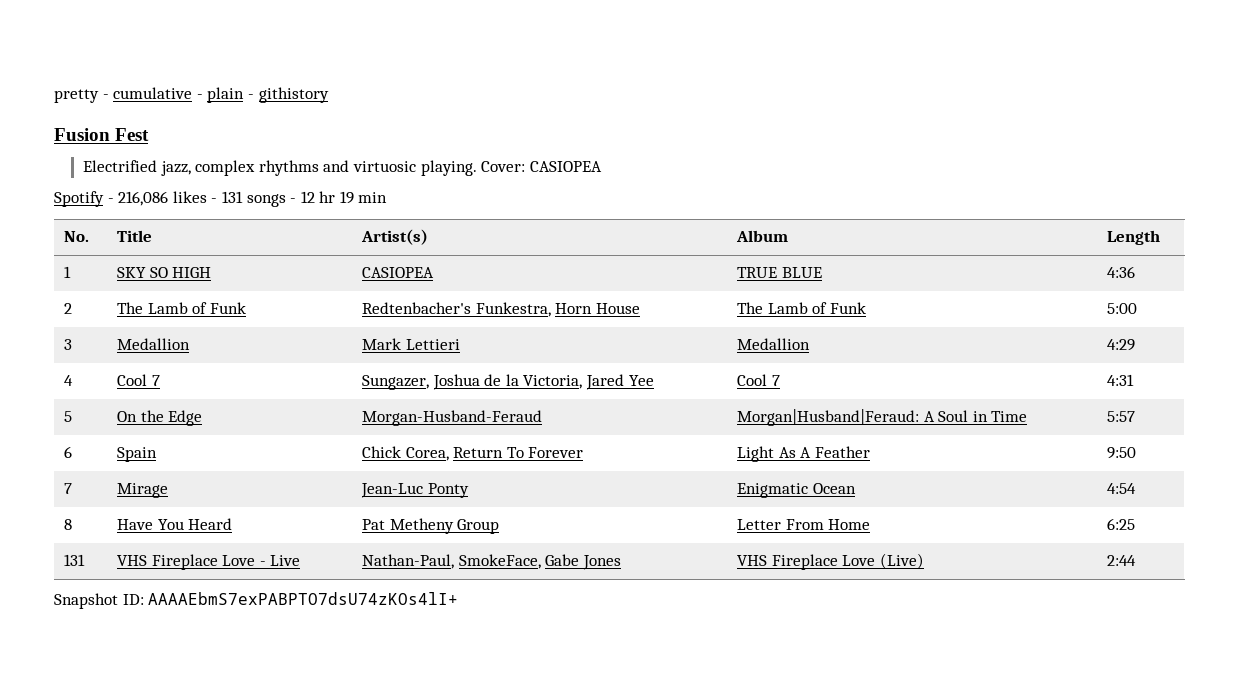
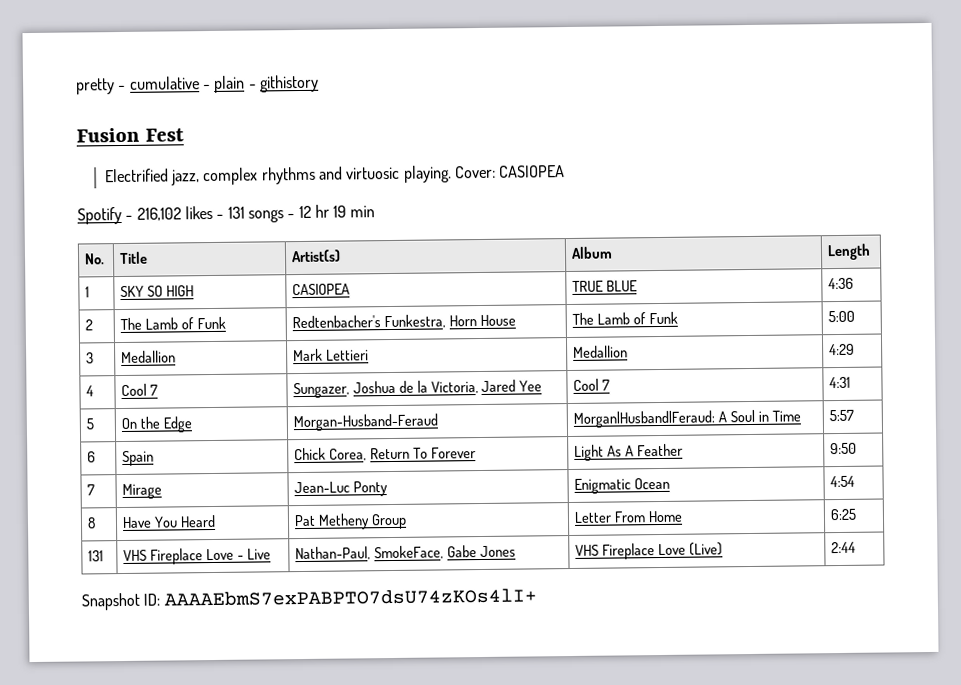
- Spotify - 216,086 likes - 131 songs - 12 hr 19 min
+ Spotify - 216,102 likes - 131 songs - 12 hr 19 min

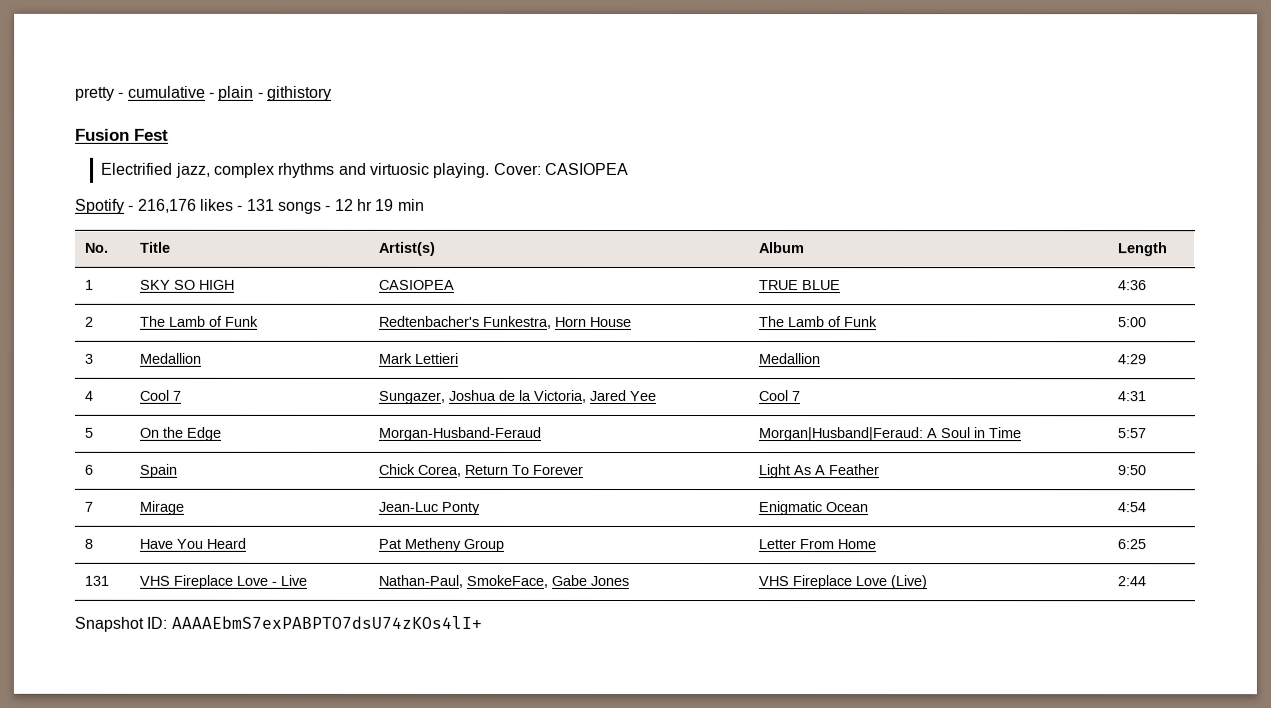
- Spotify - 216,102 likes - 131 songs - 12 hr 19 min
+ Spotify - 216,176 likes - 131 songs - 12 hr 19 min

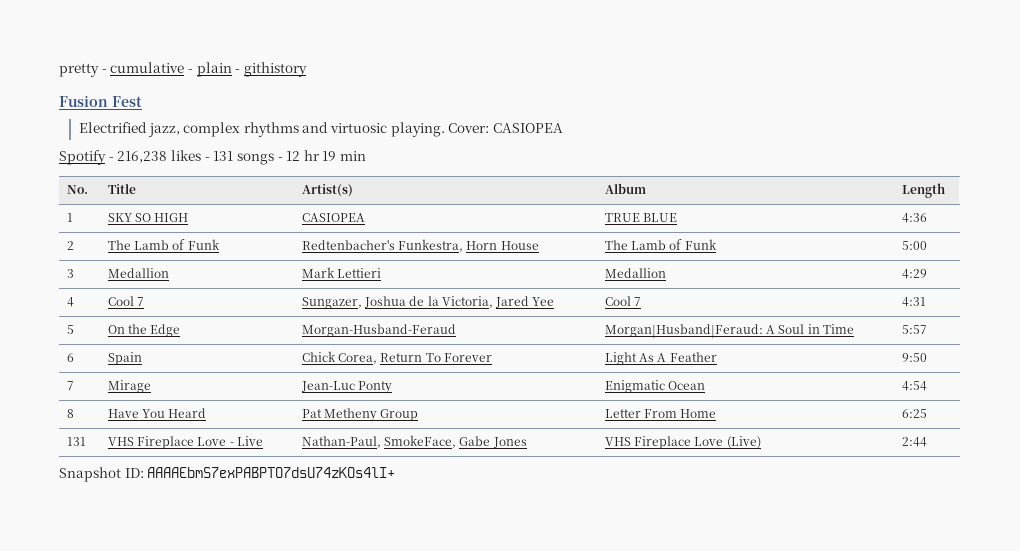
- Spotify - 216,176 likes - 131 songs - 12 hr 19 min
+ Spotify - 216,238 likes - 131 songs - 12 hr 19 min

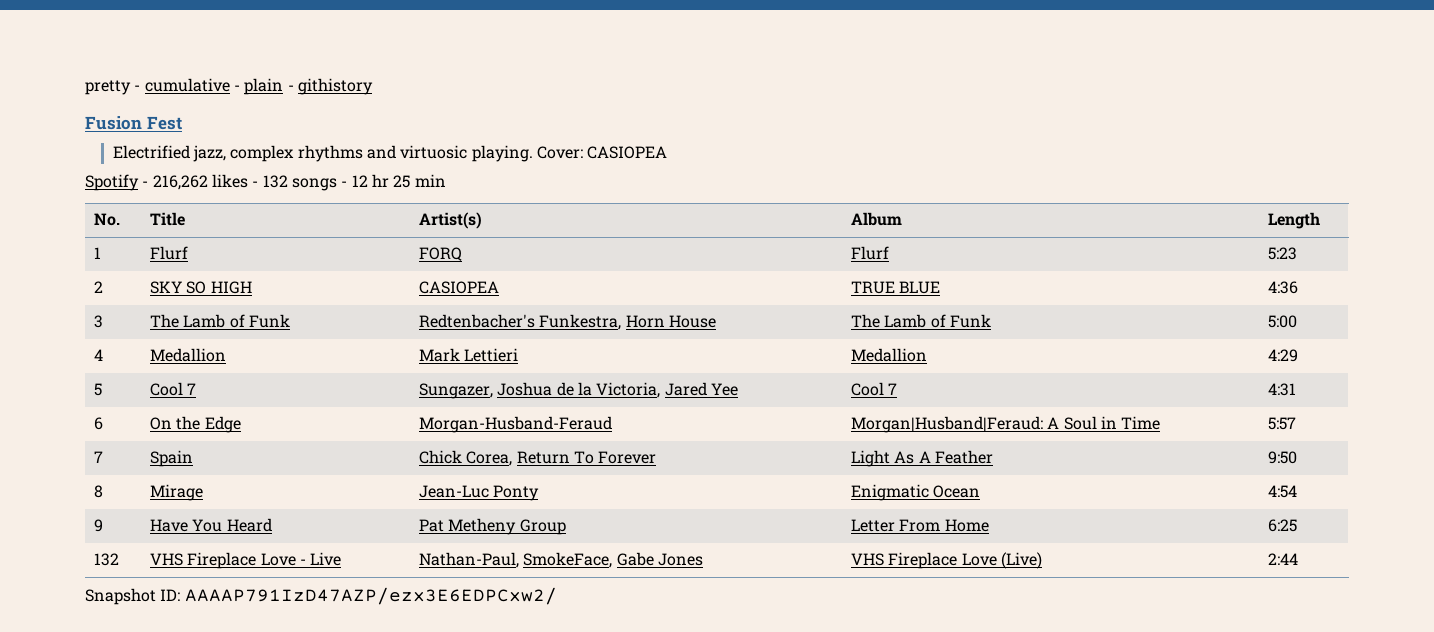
- Spotify - 216,238 likes - 131 songs - 12 hr 19 min
+ Spotify - 216,262 likes - 132 songs - 12 hr 25 min
- 1 | SKY SO HIGH | CASIOPEA | TRUE BLUE | 4:36
+ 1 | Flurf | FORQ | Flurf | 5:23
+ 2 | SKY SO HIGH | CASIOPEA | TRUE BLUE | 4:36
- 2 | The Lamb of Funk | Redtenbacher's Funkestra, Horn House | The Lamb of Funk | 5:00
+ 3 | The Lamb of Funk | Redtenbacher's Funkestra, Horn House | The Lamb of Funk | 5:00
- 3 | Medallion | Mark Lettieri | Medallion | 4:29
+ 4 | Medallion | Mark Lettieri | Medallion | 4:29
- 4 | Cool 7 | Sungazer, Joshua de la Victoria, Jared Yee | Cool 7 | 4:31
+ 5 | Cool 7 | Sungazer, Joshua de la Victoria, Jared Yee | Cool 7 | 4:31
- 5 | On the Edge | Morgan-Husband-Feraud | Morgan|Husband|Feraud: A Soul in Time | 5:57
+ 6 | On the Edge | Morgan-Husband-Feraud | Morgan|Husband|Feraud: A Soul in Time | 5:57
- 6 | Spain | Chick Corea, Return To Forever | Light As A Feather | 9:50
+ 7 | Spain | Chick Corea, Return To Forever | Light As A Feather | 9:50
- 7 | Mirage | Jean-Luc Ponty | Enigmatic Ocean | 4:54
+ 8 | Mirage | Jean-Luc Ponty | Enigmatic Ocean | 4:54
- 8 | Have You Heard | Pat Metheny Group | Letter From Home | 6:25
+ 9 | Have You Heard | Pat Metheny Group | Letter From Home | 6:25
- 131 | VHS Fireplace Love - Live | Nathan-Paul, SmokeFace, Gabe Jones | VHS Fireplace Love (Live) | 2:44
+ 132 | VHS Fireplace Love - Live | Nathan-Paul, SmokeFace, Gabe Jones | VHS Fireplace Love (Live) | 2:44
- Snapshot ID: AAAAEbmS7exPABPTO7dsU74zKOs4lI+
+ Snapshot ID: AAAAP791IzD47AZP/ezx3E6EDPCxw2/

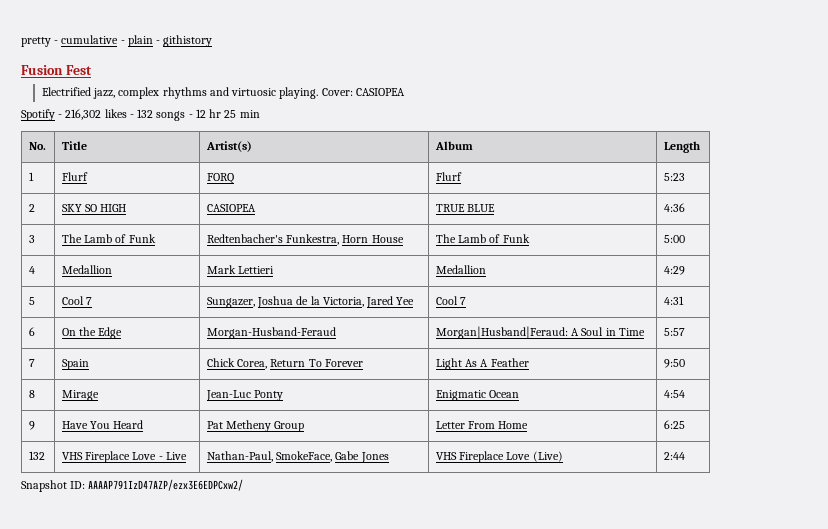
- Spotify - 216,262 likes - 132 songs - 12 hr 25 min
+ Spotify - 216,302 likes - 132 songs - 12 hr 25 min

